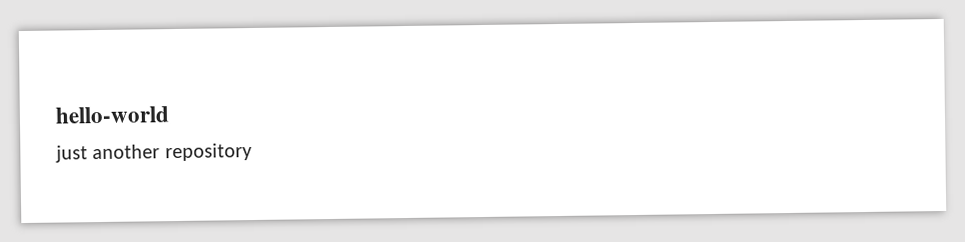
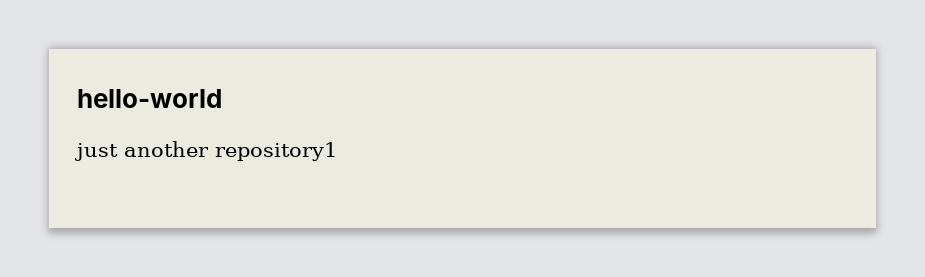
- just another repository
+ just another repository1

